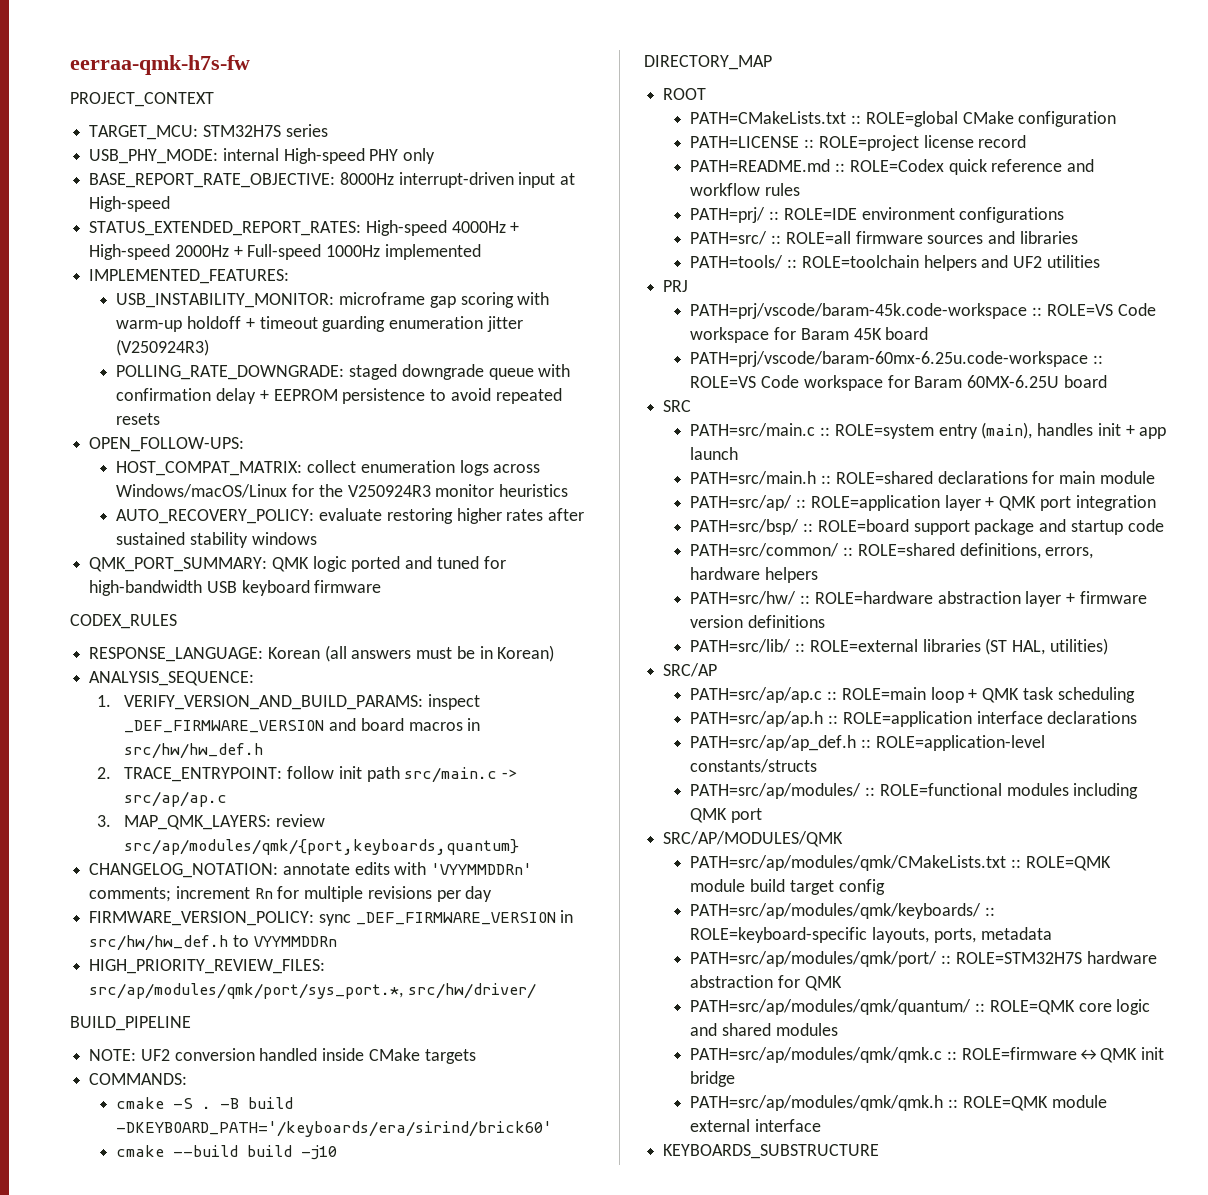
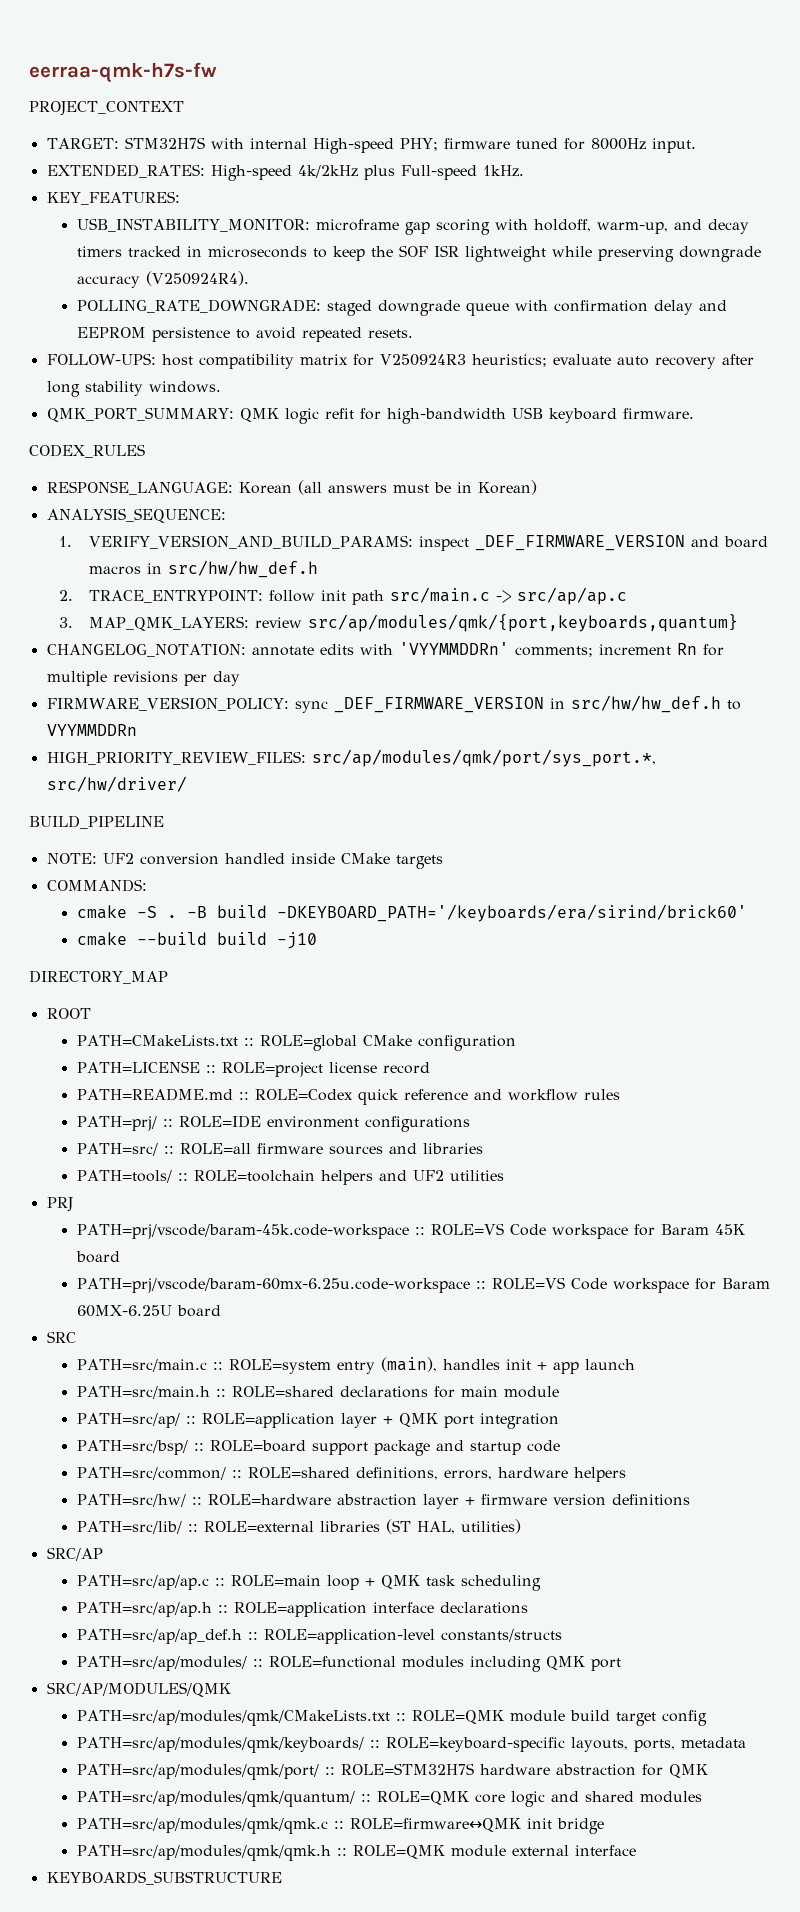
- TARGET_MCU: STM32H7S series
- USB_PHY_MODE: internal High-speed PHY only
- BASE_REPORT_RATE_OBJECTIVE: 8000Hz interrupt-driven input at High-speed
- STATUS_EXTENDED_REPORT_RATES: High-speed 4000Hz + High-speed 2000Hz + Full-speed 1000Hz implemented
- IMPLEMENTED_FEATURES:
+ TARGET: STM32H7S with internal High-speed PHY; firmware tuned for 8000Hz input.
+ EXTENDED_RATES: High-speed 4k/2kHz plus Full-speed 1kHz.
+ KEY_FEATURES:
- USB_INSTABILITY_MONITOR: microframe gap scoring with warm-up holdoff + timeout guarding enumeration jitter (V250924R3)
+ USB_INSTABILITY_MONITOR: microframe gap scoring with holdoff, warm-up, and decay timers tracked in microseconds to keep the SOF ISR lightweight while preserving downgrade accuracy (V250924R4).
- POLLING_RATE_DOWNGRADE: staged downgrade queue with confirmation delay + EEPROM persistence to avoid repeated resets
- OPEN_FOLLOW-UPS:
- HOST_COMPAT_MATRIX: collect enumeration logs across Windows/macOS/Linux for the V250924R3 monitor heuristics
- AUTO_RECOVERY_POLICY: evaluate restoring higher rates after sustained stability windows
+ POLLING_RATE_DOWNGRADE: staged downgrade queue with confirmation delay and EEPROM persistence to avoid repeated resets.
+ FOLLOW-UPS: host compatibility matrix for V250924R3 heuristics; evaluate auto recovery after long stability windows.
- QMK_PORT_SUMMARY: QMK logic ported and tuned for high-bandwidth USB keyboard firmware
+ QMK_PORT_SUMMARY: QMK logic refit for high-bandwidth USB keyboard firmware.

